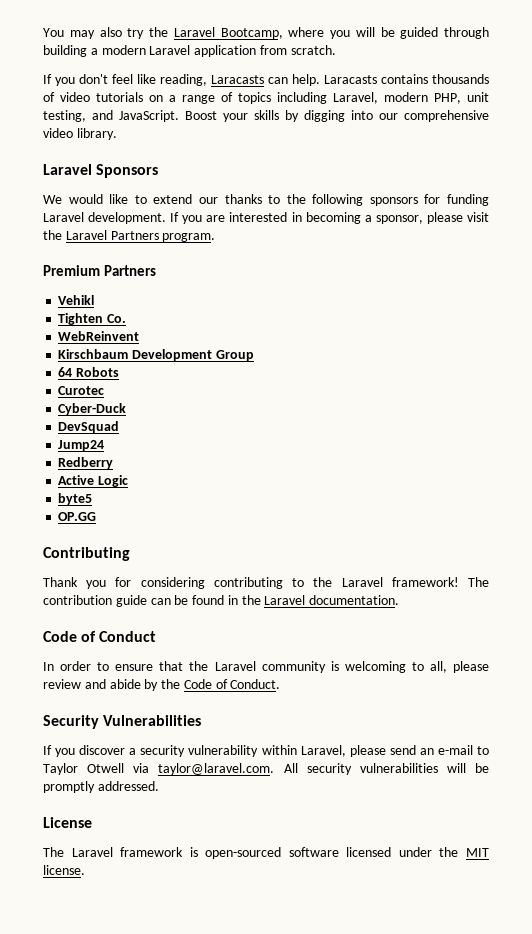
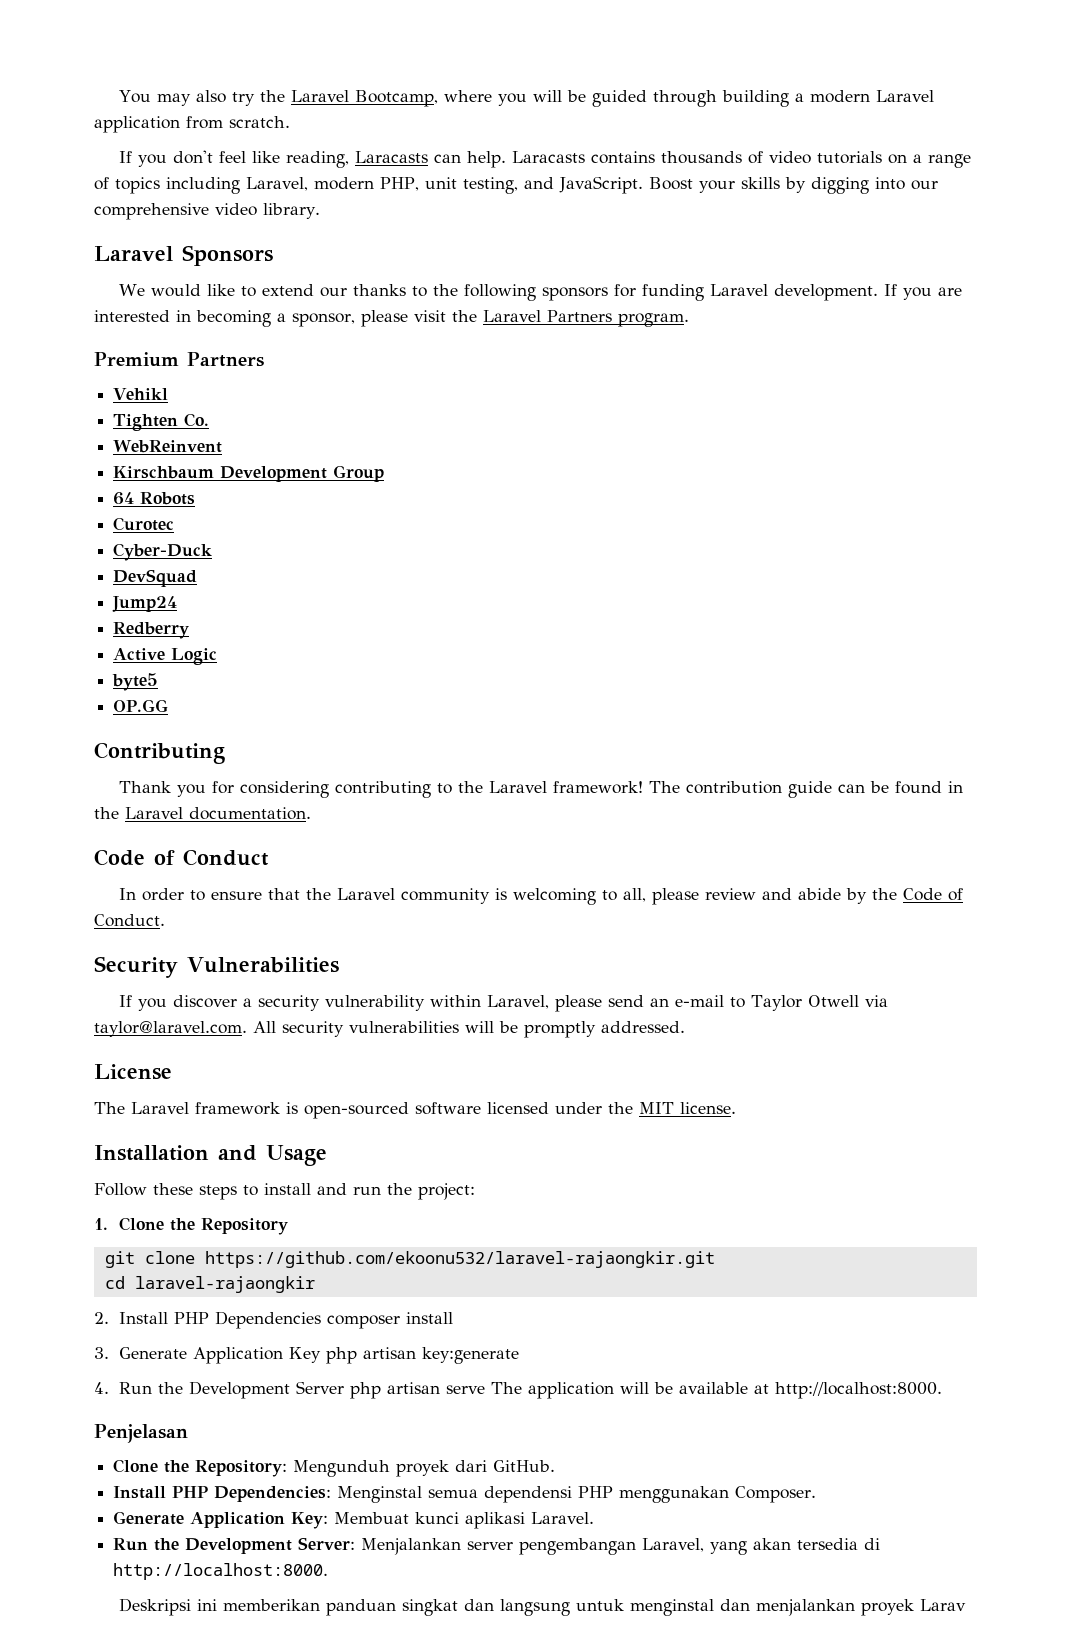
+ Installation and Usage
+ Follow these steps to install and run the project:
+ 1. Clone the Repository
+ git clone https://github.com/ekoonu532/laravel-rajaongkir.git
+ cd laravel-rajaongkir
+ 2. Install PHP Dependencies composer install
+ 3. Generate Application Key php artisan key:generate
+ 4. Run the Development Server php artisan serve The application will be available at http://localhost:8000.
+ Penjelasan
+ Clone the Repository: Mengunduh proyek dari GitHub.
+ Install PHP Dependencies: Menginstal semua dependensi PHP menggunakan Composer.
+ Generate Application Key: Membuat kunci aplikasi Laravel.
+ Run the Development Server: Menjalankan server pengembangan Laravel, yang akan tersedia di http://localhost:8000.
+ Deskripsi ini memberikan panduan singkat dan langsung untuk menginstal dan menjalankan proyek Larav

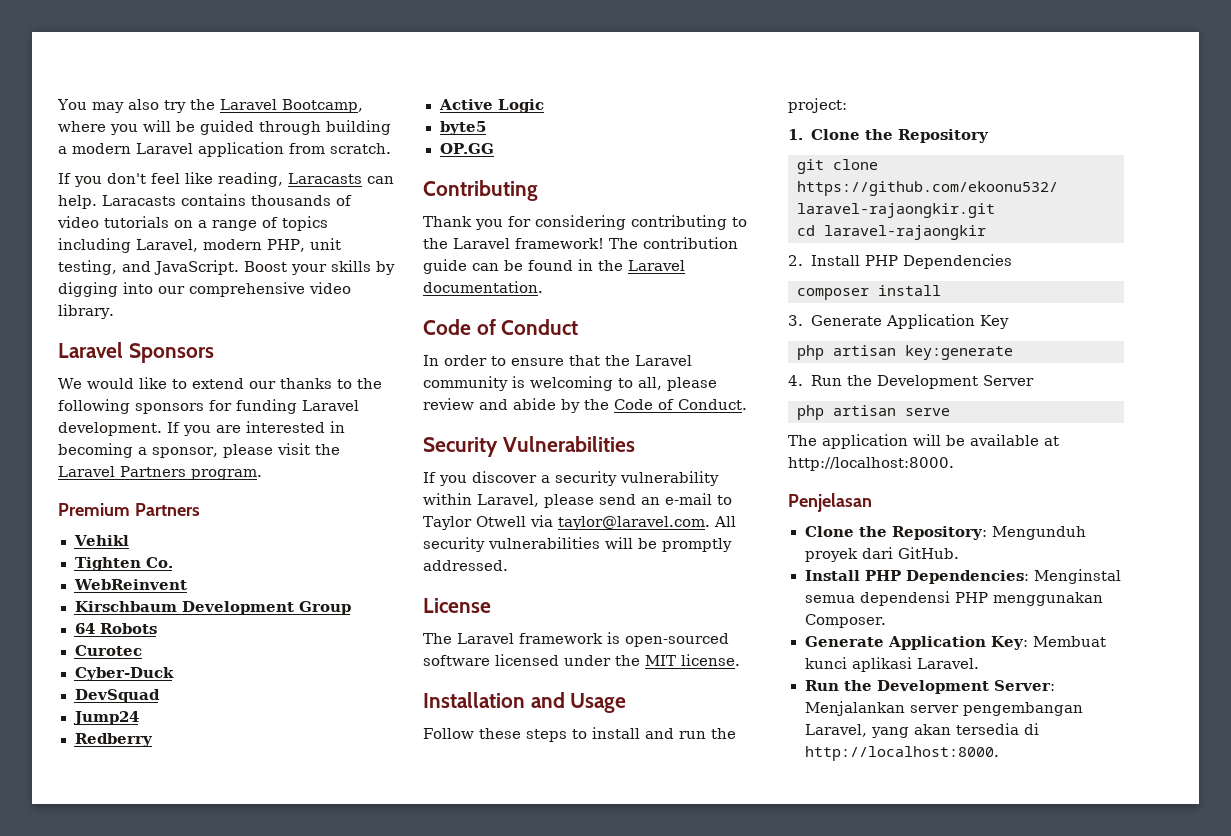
- 2. Install PHP Dependencies composer install
+ 2. Install PHP Dependencies
+ composer install
- 3. Generate Application Key php artisan key:generate
+ 3. Generate Application Key
+ php artisan key:generate
- 4. Run the Development Server php artisan serve The application will be available at http://localhost:8000.
+ 4. Run the Development Server
+ php artisan serve
+ The application will be available at http://localhost:8000.
- Deskripsi ini memberikan panduan singkat dan langsung untuk menginstal dan menjalankan proyek Larav

